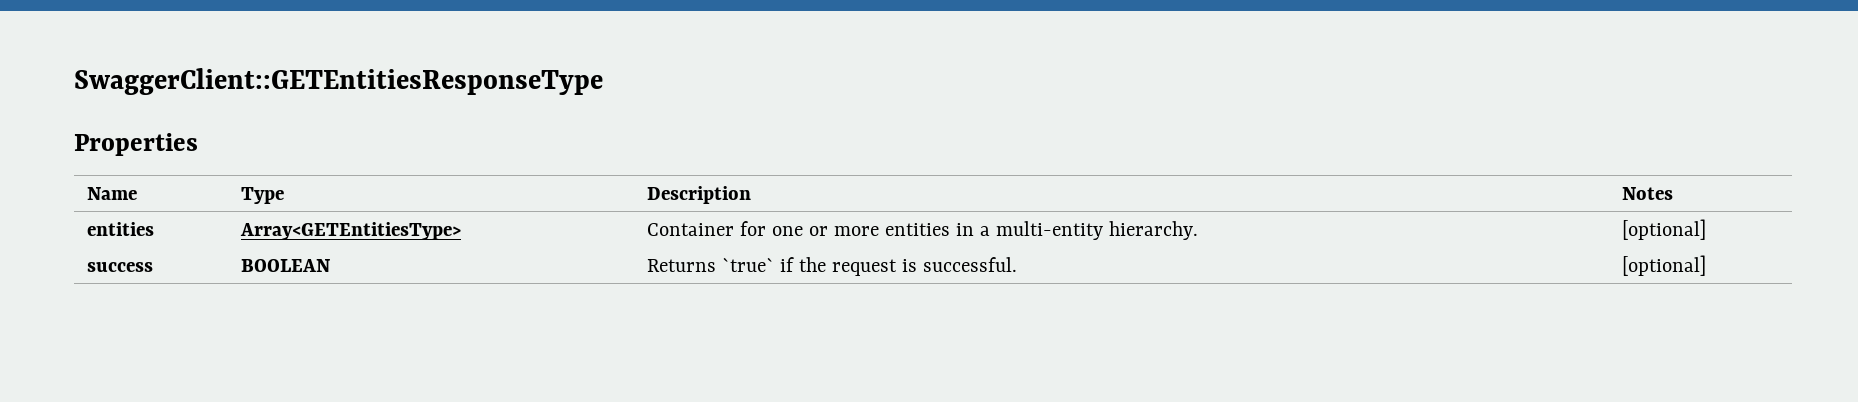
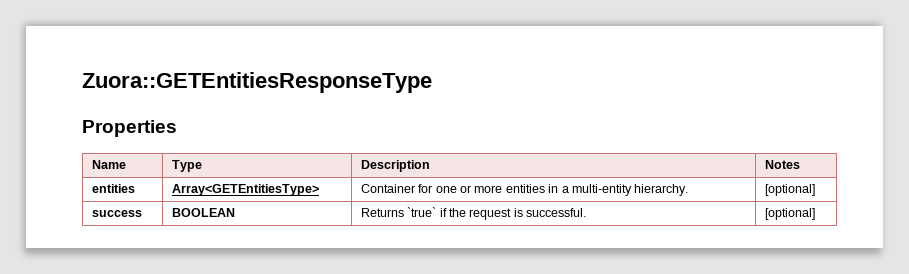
- SwaggerClient::GETEntitiesResponseType
+ Zuora::GETEntitiesResponseType

